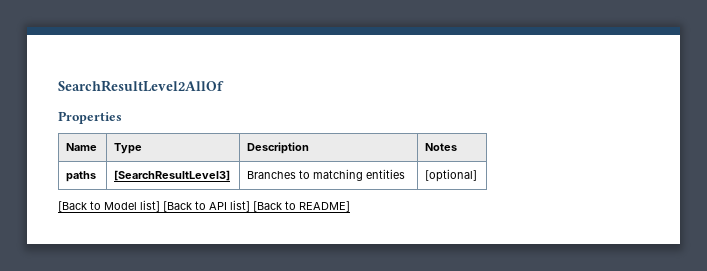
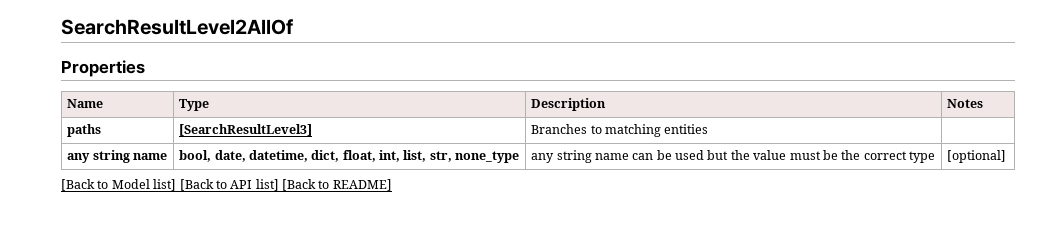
- paths | [SearchResultLevel3] | Branches to matching entities | [optional]
+ paths | [SearchResultLevel3] | Branches to matching entities |
+ any string name | bool, date, datetime, dict, float, int, list, str, none_type | any string name can be used but the value must be the correct type | [optional]

